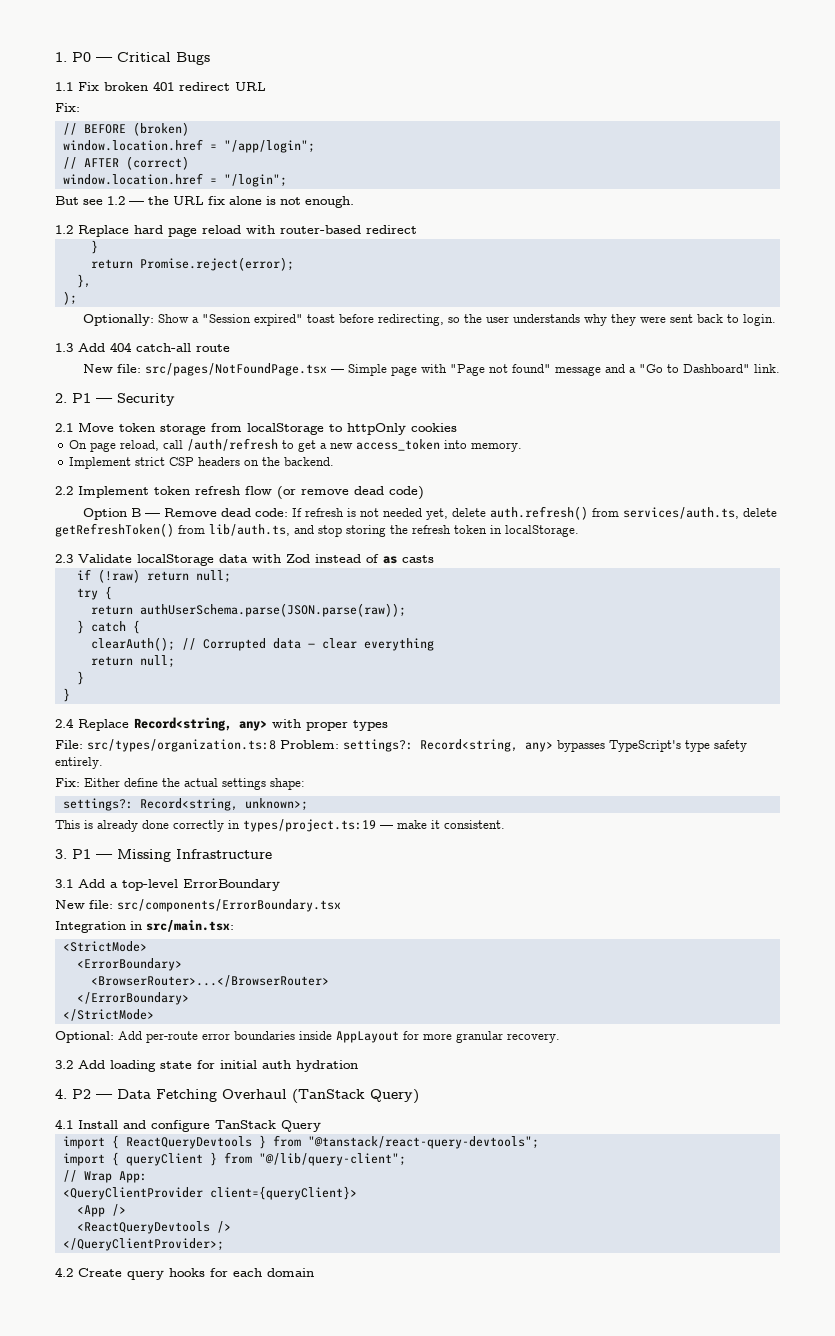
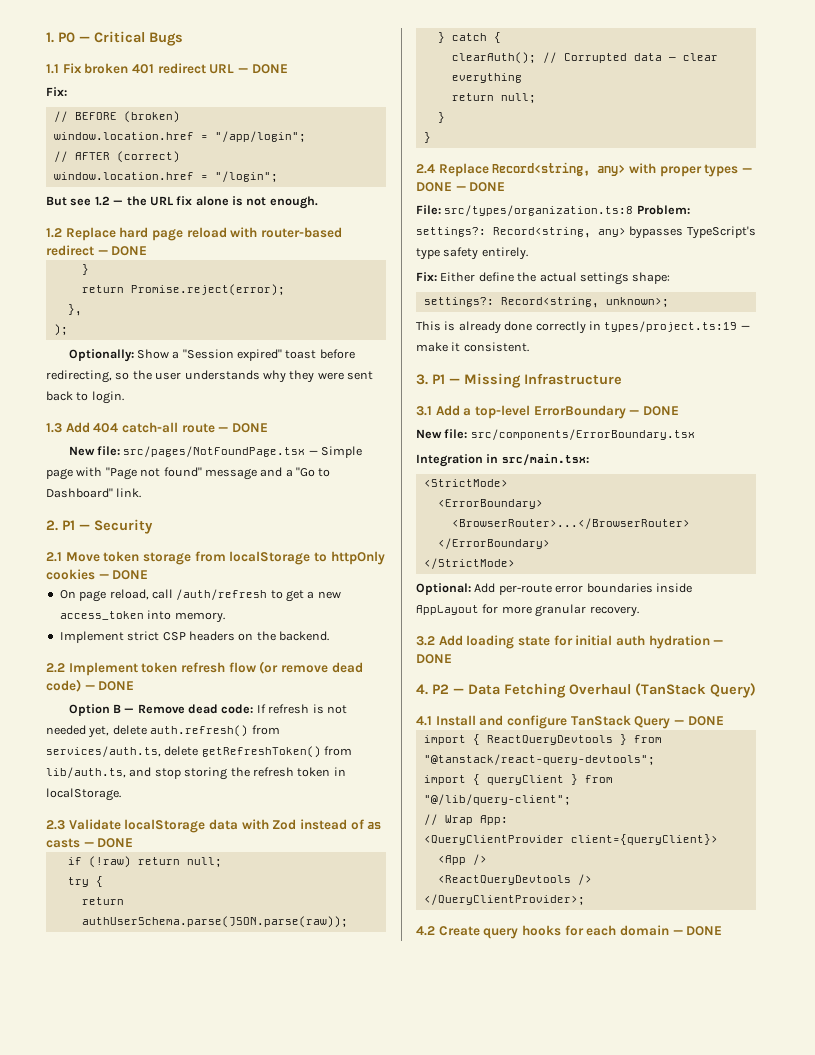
- 1.1 Fix broken 401 redirect URL
+ 1.1 Fix broken 401 redirect URL — DONE
- 1.2 Replace hard page reload with router-based redirect
+ 1.2 Replace hard page reload with router-based redirect — DONE
- 1.3 Add 404 catch-all route
+ 1.3 Add 404 catch-all route — DONE
- 2.1 Move token storage from localStorage to httpOnly cookies
+ 2.1 Move token storage from localStorage to httpOnly cookies — DONE
- 2.2 Implement token refresh flow (or remove dead code)
+ 2.2 Implement token refresh flow (or remove dead code) — DONE
- 2.3 Validate localStorage data with Zod instead of as casts
+ 2.3 Validate localStorage data with Zod instead of as casts — DONE
- 2.4 Replace Record<string, any> with proper types
+ 2.4 Replace Record<string, any> with proper types — DONE — DONE
- 3.1 Add a top-level ErrorBoundary
+ 3.1 Add a top-level ErrorBoundary — DONE
- 3.2 Add loading state for initial auth hydration
+ 3.2 Add loading state for initial auth hydration — DONE
- 4.1 Install and configure TanStack Query
+ 4.1 Install and configure TanStack Query — DONE
- 4.2 Create query hooks for each domain
+ 4.2 Create query hooks for each domain — DONE

